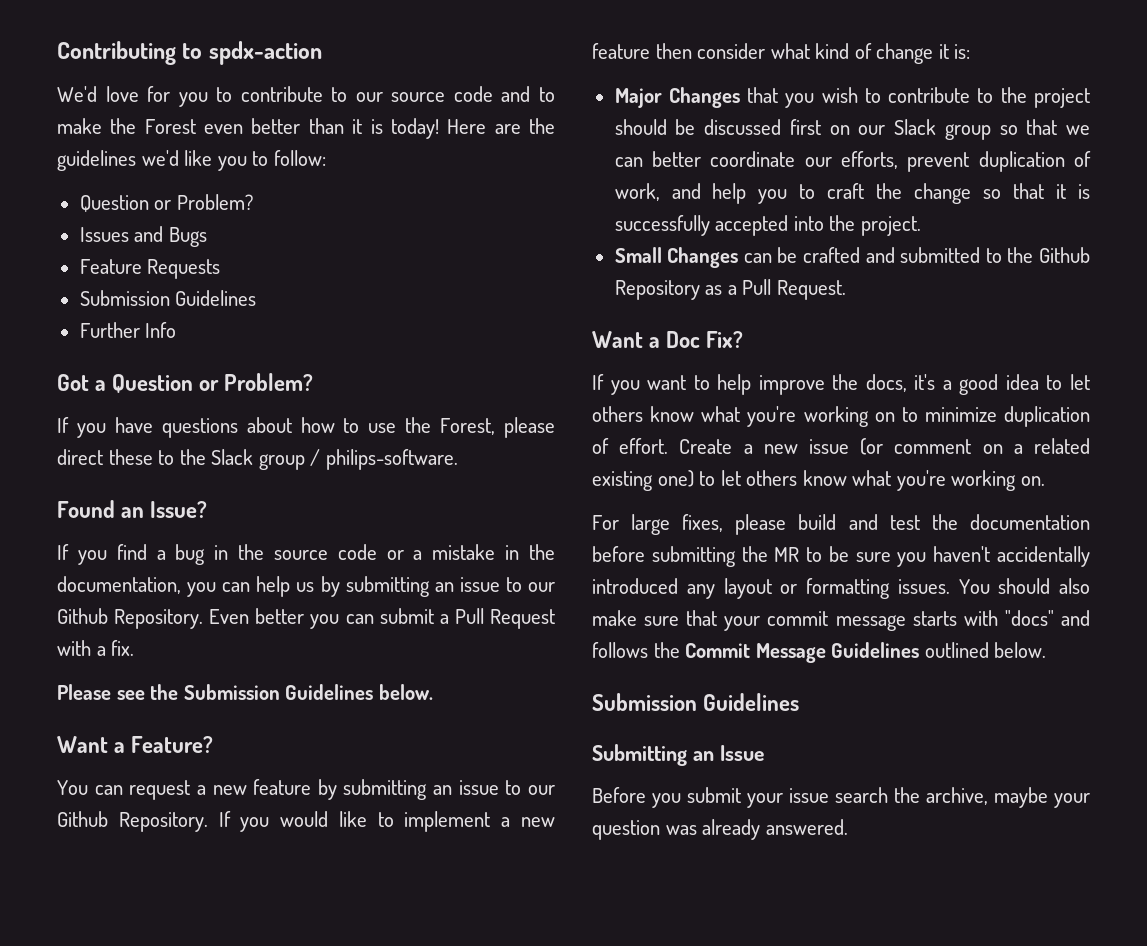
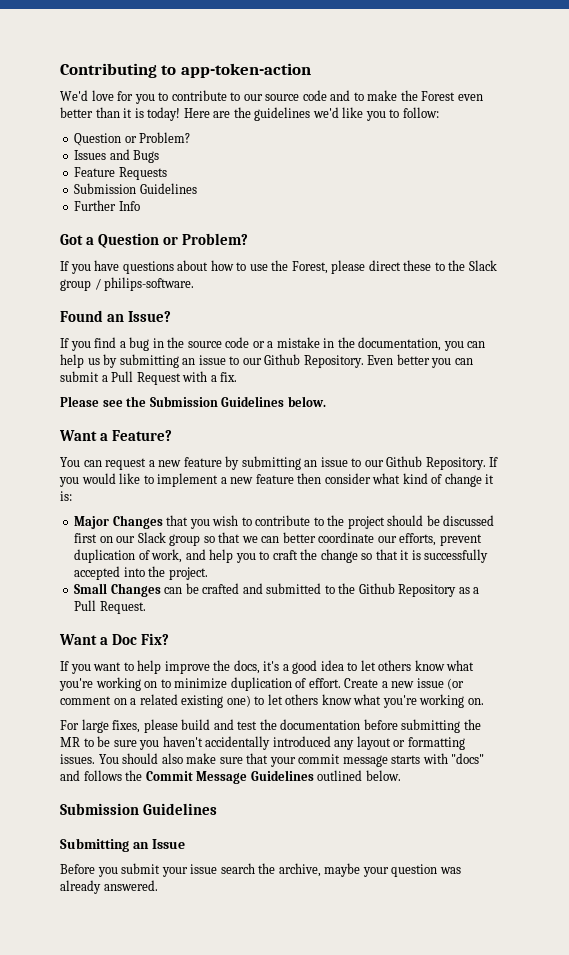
- Contributing to spdx-action
+ Contributing to app-token-action

